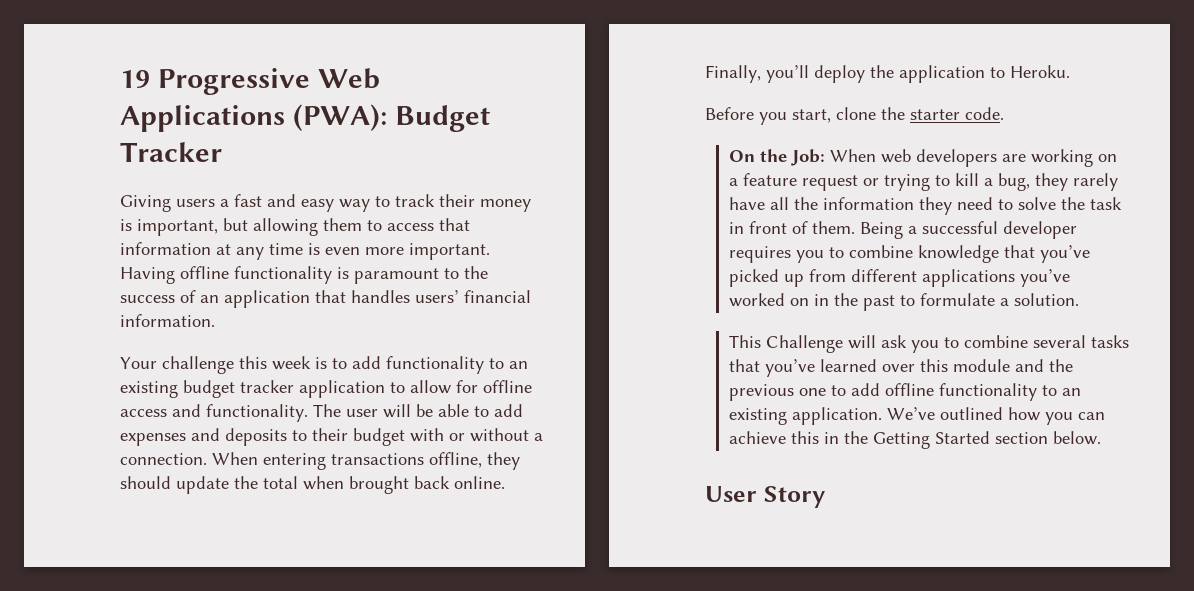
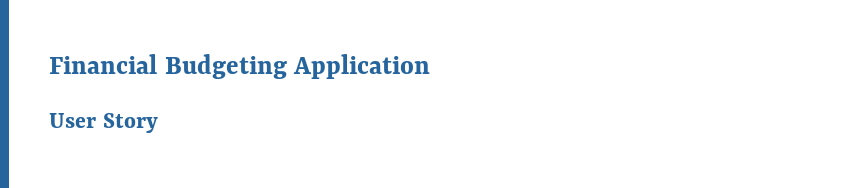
- 19 Progressive Web Applications (PWA): Budget Tracker
- Giving users a fast and easy way to track their money is important, but allowing them to access that information at any time is even more important. Having offline functionality is paramount to the success of an application that handles users’ financial information.
- Your challenge this week is to add functionality to an existing budget tracker application to allow for offline access and functionality. The user will be able to add expenses and deposits to their budget with or without a connection. When entering transactions offline, they should update the total when brought back online. Finally, you’ll deploy the application to Heroku.
- Before you start, clone the starter code.
- On the Job: When web developers are working on a feature request or trying to kill a bug, they rarely have all the information they need to solve the task in front of them. Being a successful developer requires you to combine knowledge that you’ve picked up from different applications you’ve worked on in the past to formulate a solution.
- This Challenge will ask you to combine several tasks that you’ve learned over this module and the previous one to add offline functionality to an existing application. We’ve outlined how you can achieve this in the Getting Started section below.
+ Financial Budgeting Application

